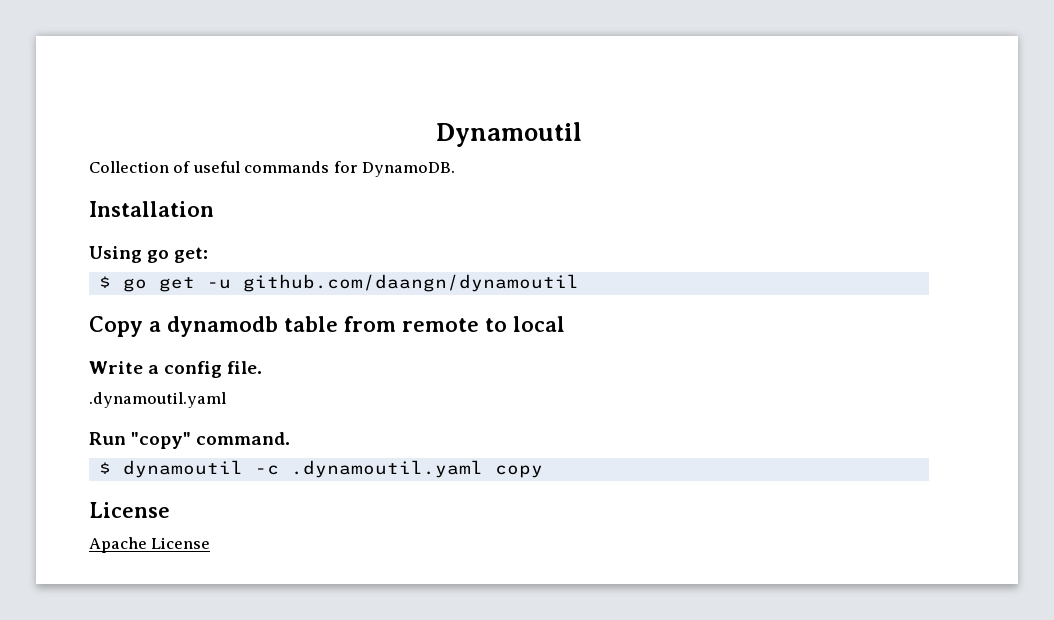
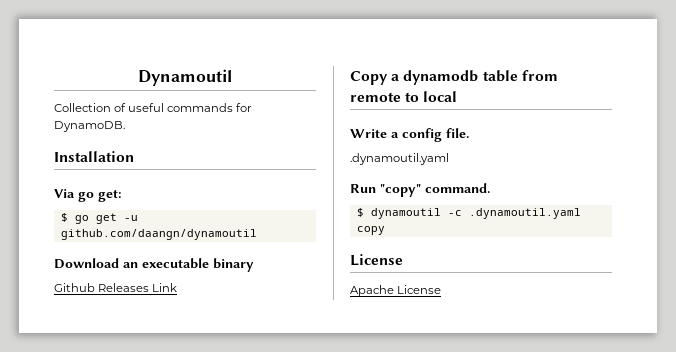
- Using go get:
+ Via go get:
+ Download an executable binary
+ Github Releases Link

